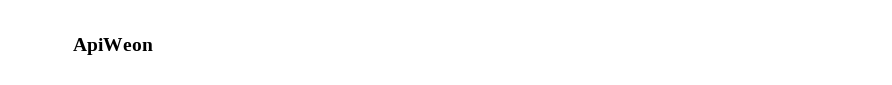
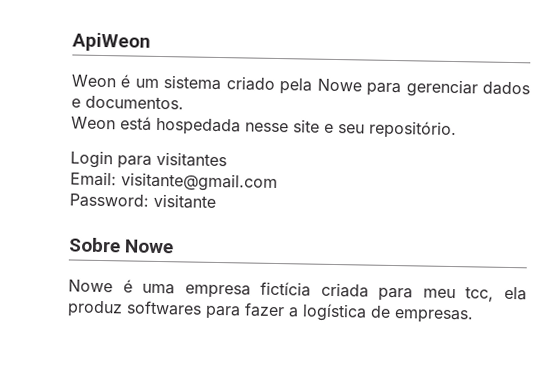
+ Weon é um sistema criado pela Nowe para gerenciar dados e documentos.
+ Weon está hospedada nesse site e seu repositório.
+ Login para visitantes
+ Email: visitante@gmail.com
+ Password: visitante
+ Sobre Nowe
+ Nowe é uma empresa fictícia criada para meu tcc, ela produz softwares para fazer a logística de empresas.

